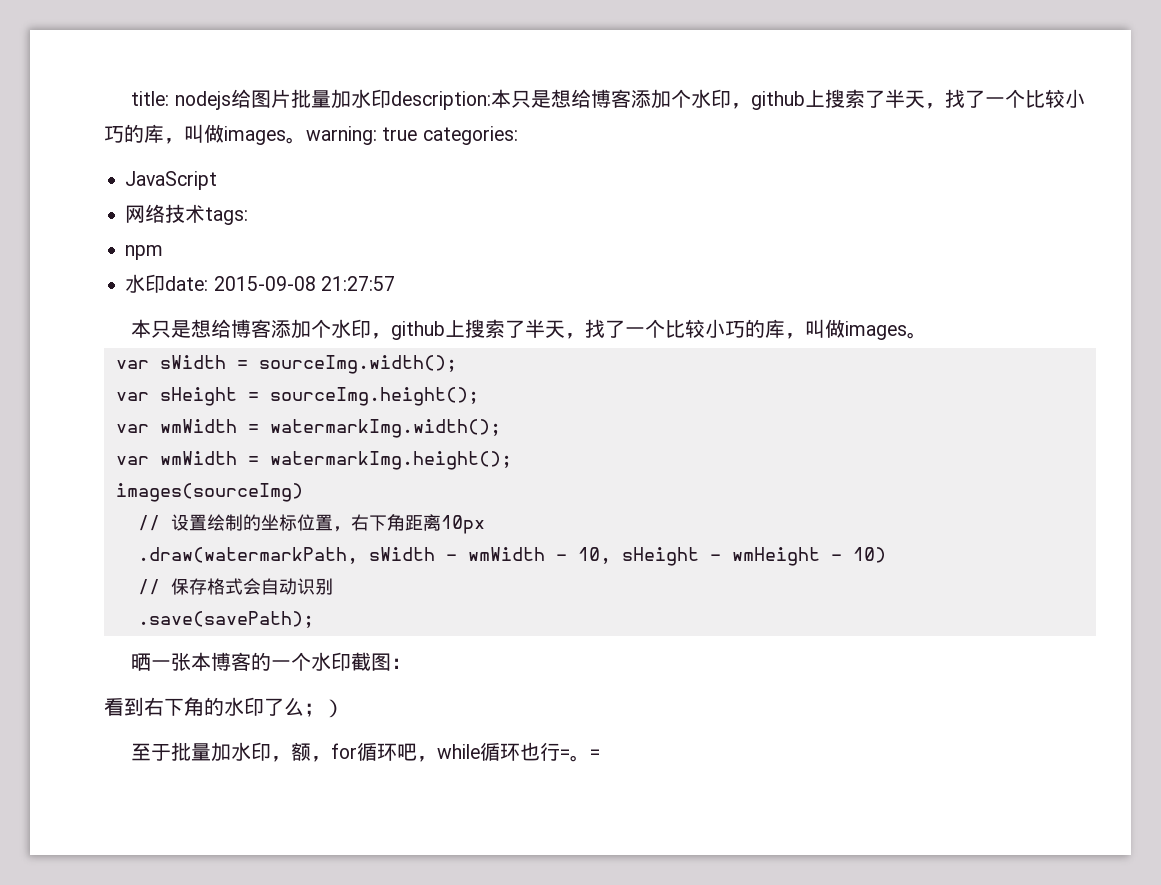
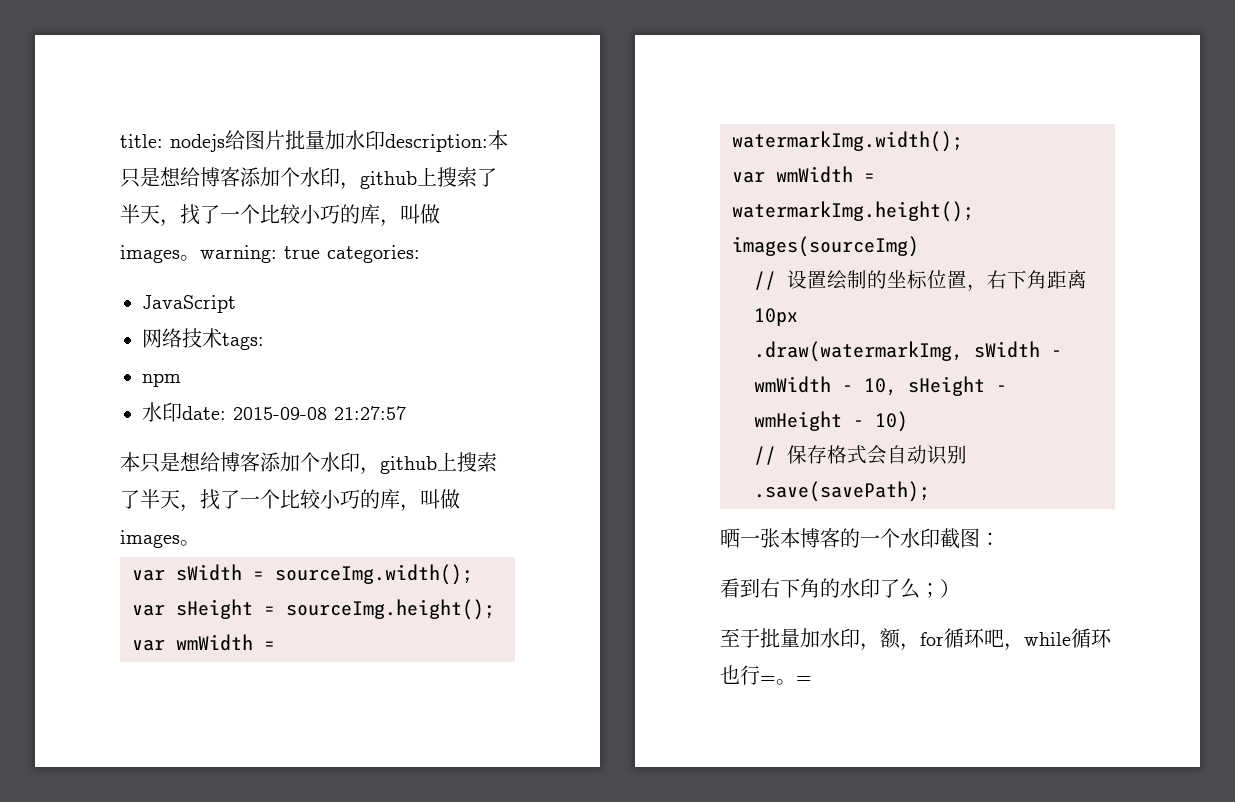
- .draw(watermarkPath, sWidth - wmWidth - 10, sHeight - wmHeight - 10)
+ .draw(watermarkImg, sWidth - wmWidth - 10, sHeight - wmHeight - 10)

